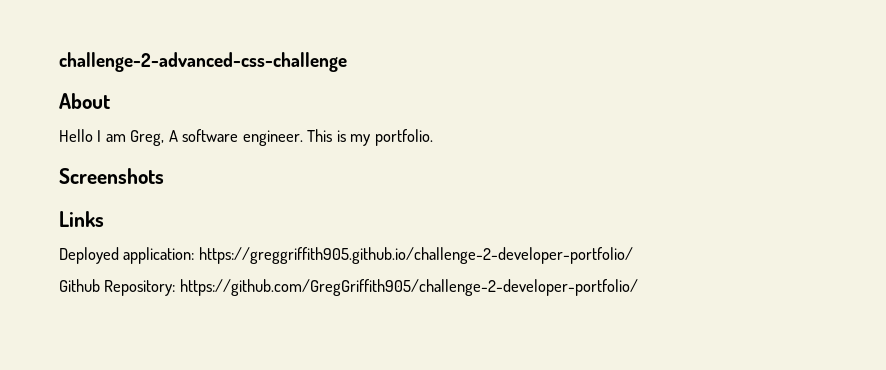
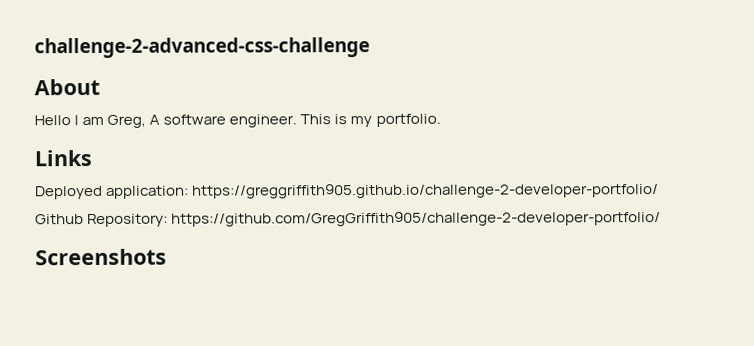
- Screenshots
+ Screenshots

